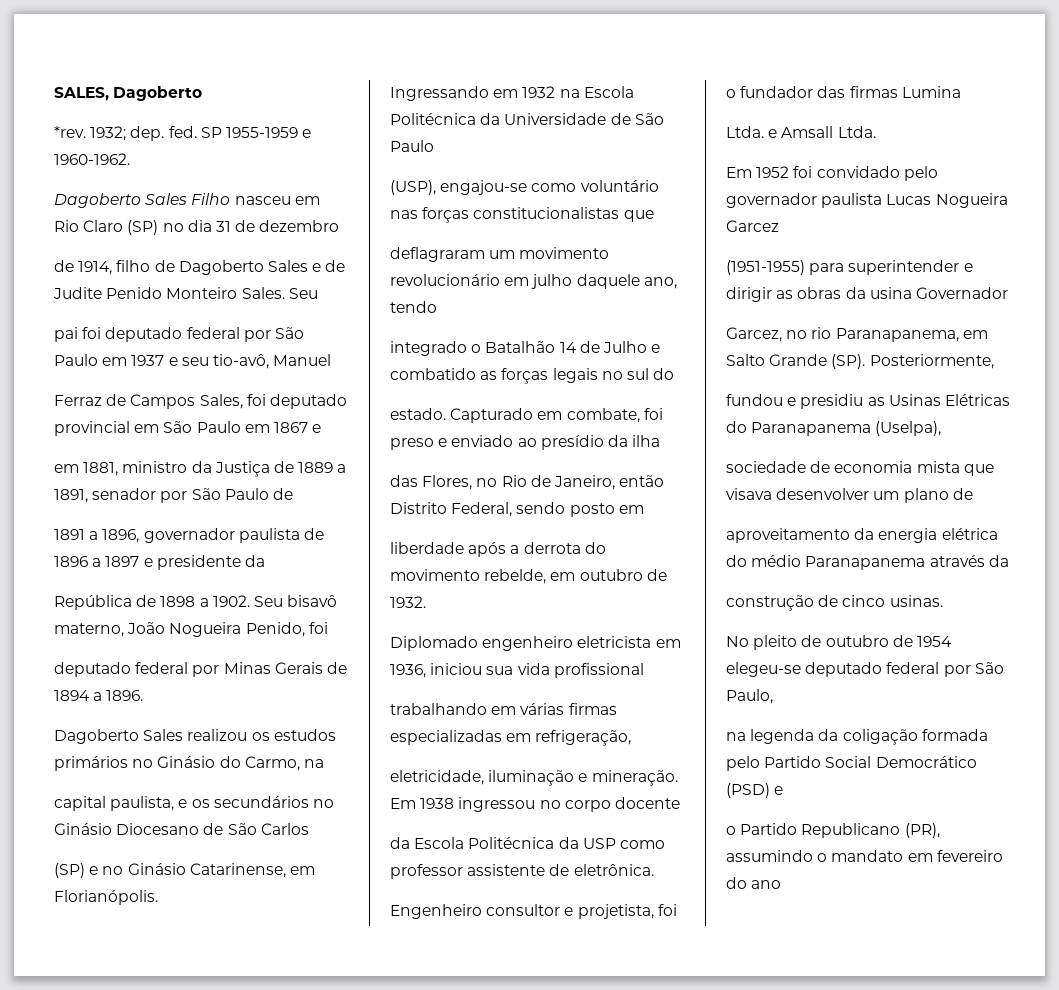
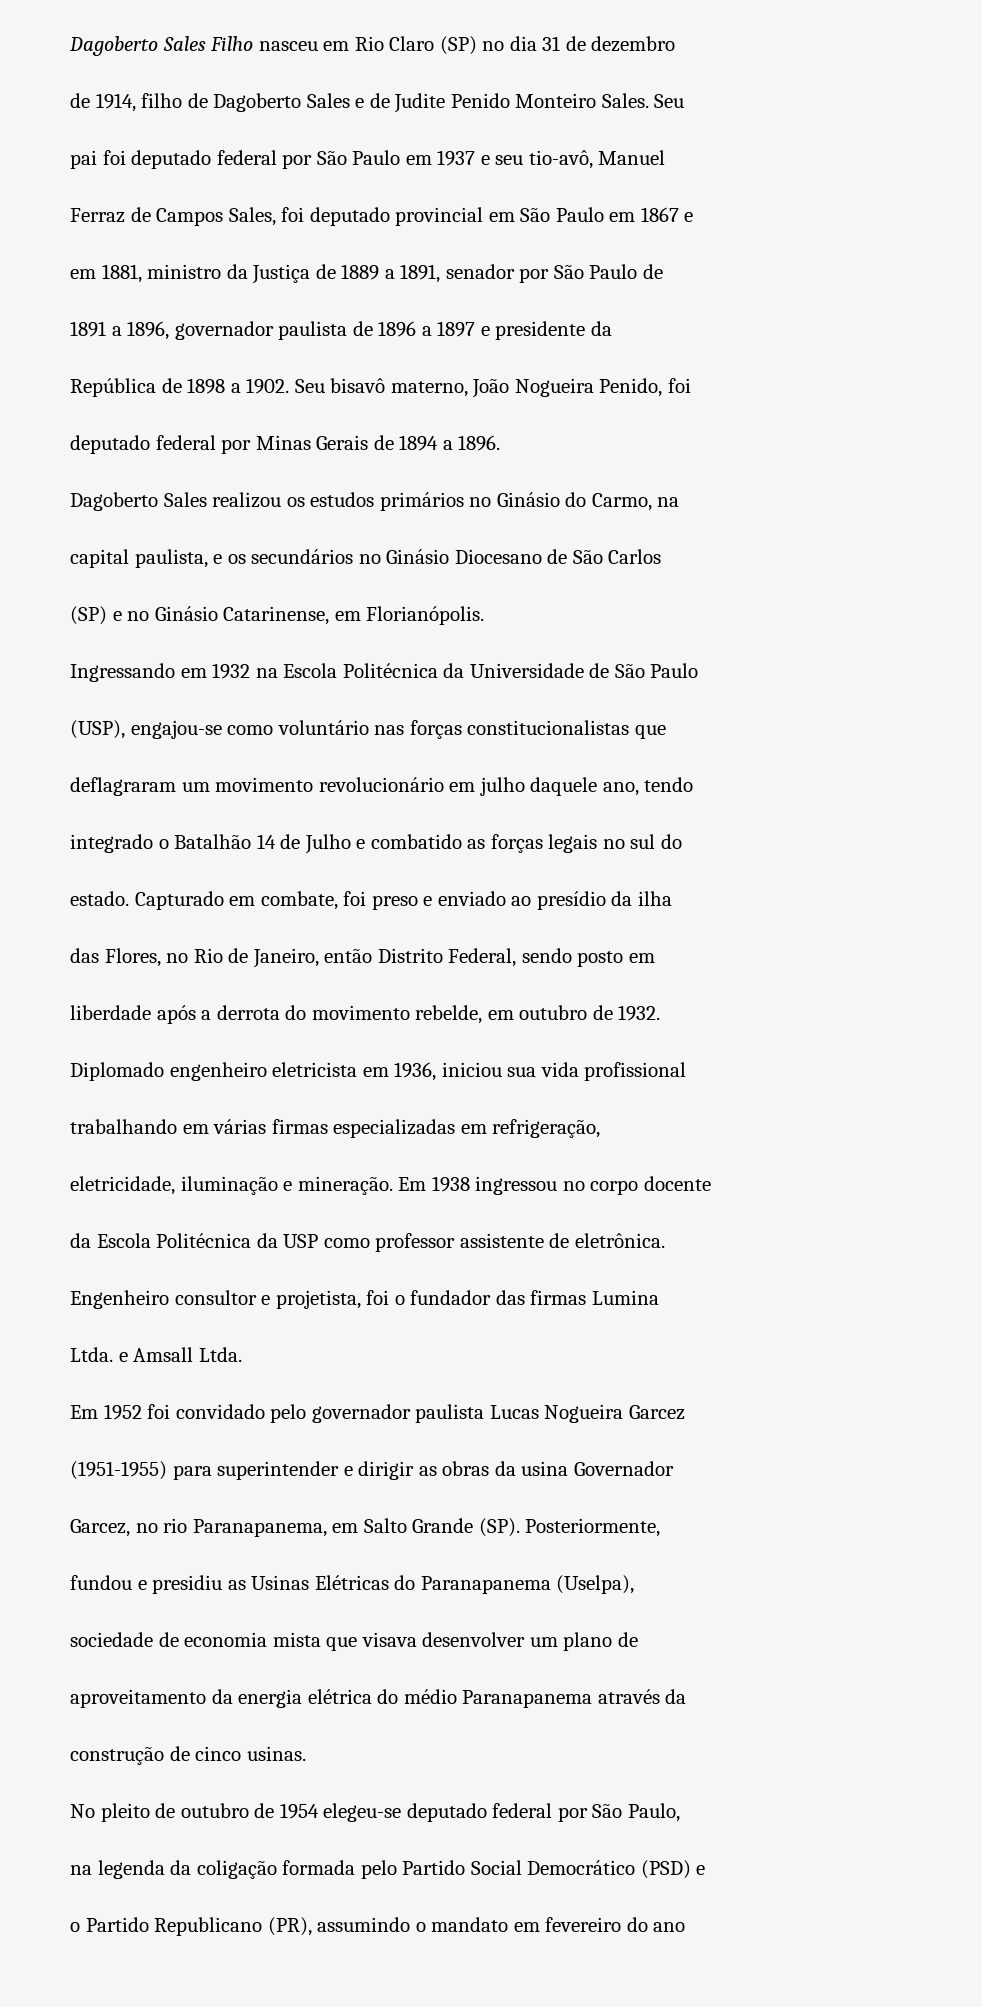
- SALES, Dagoberto
- *rev. 1932; dep. fed. SP 1955-1959 e 1960-1962.

